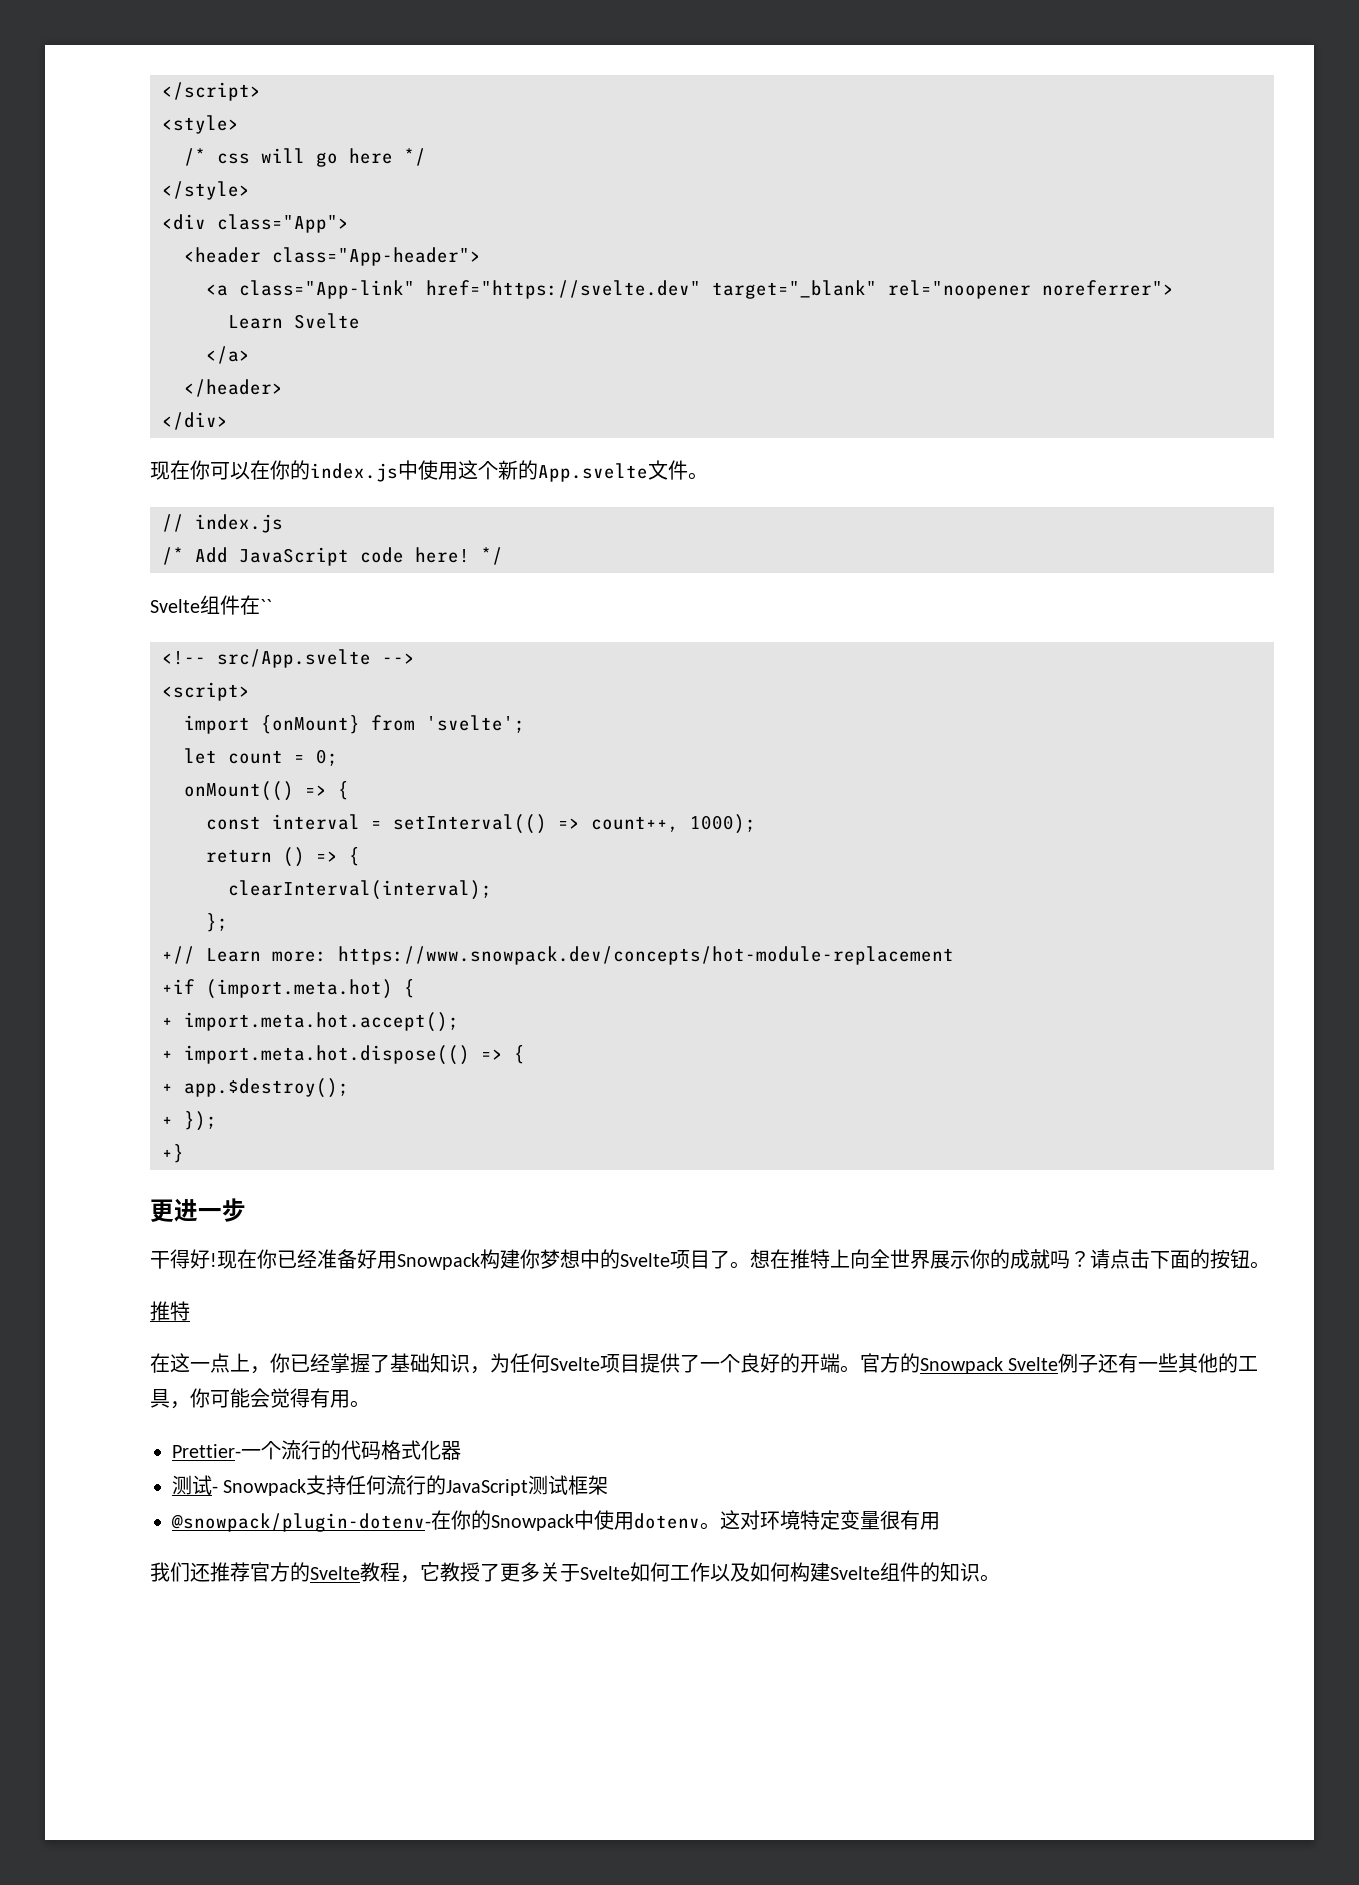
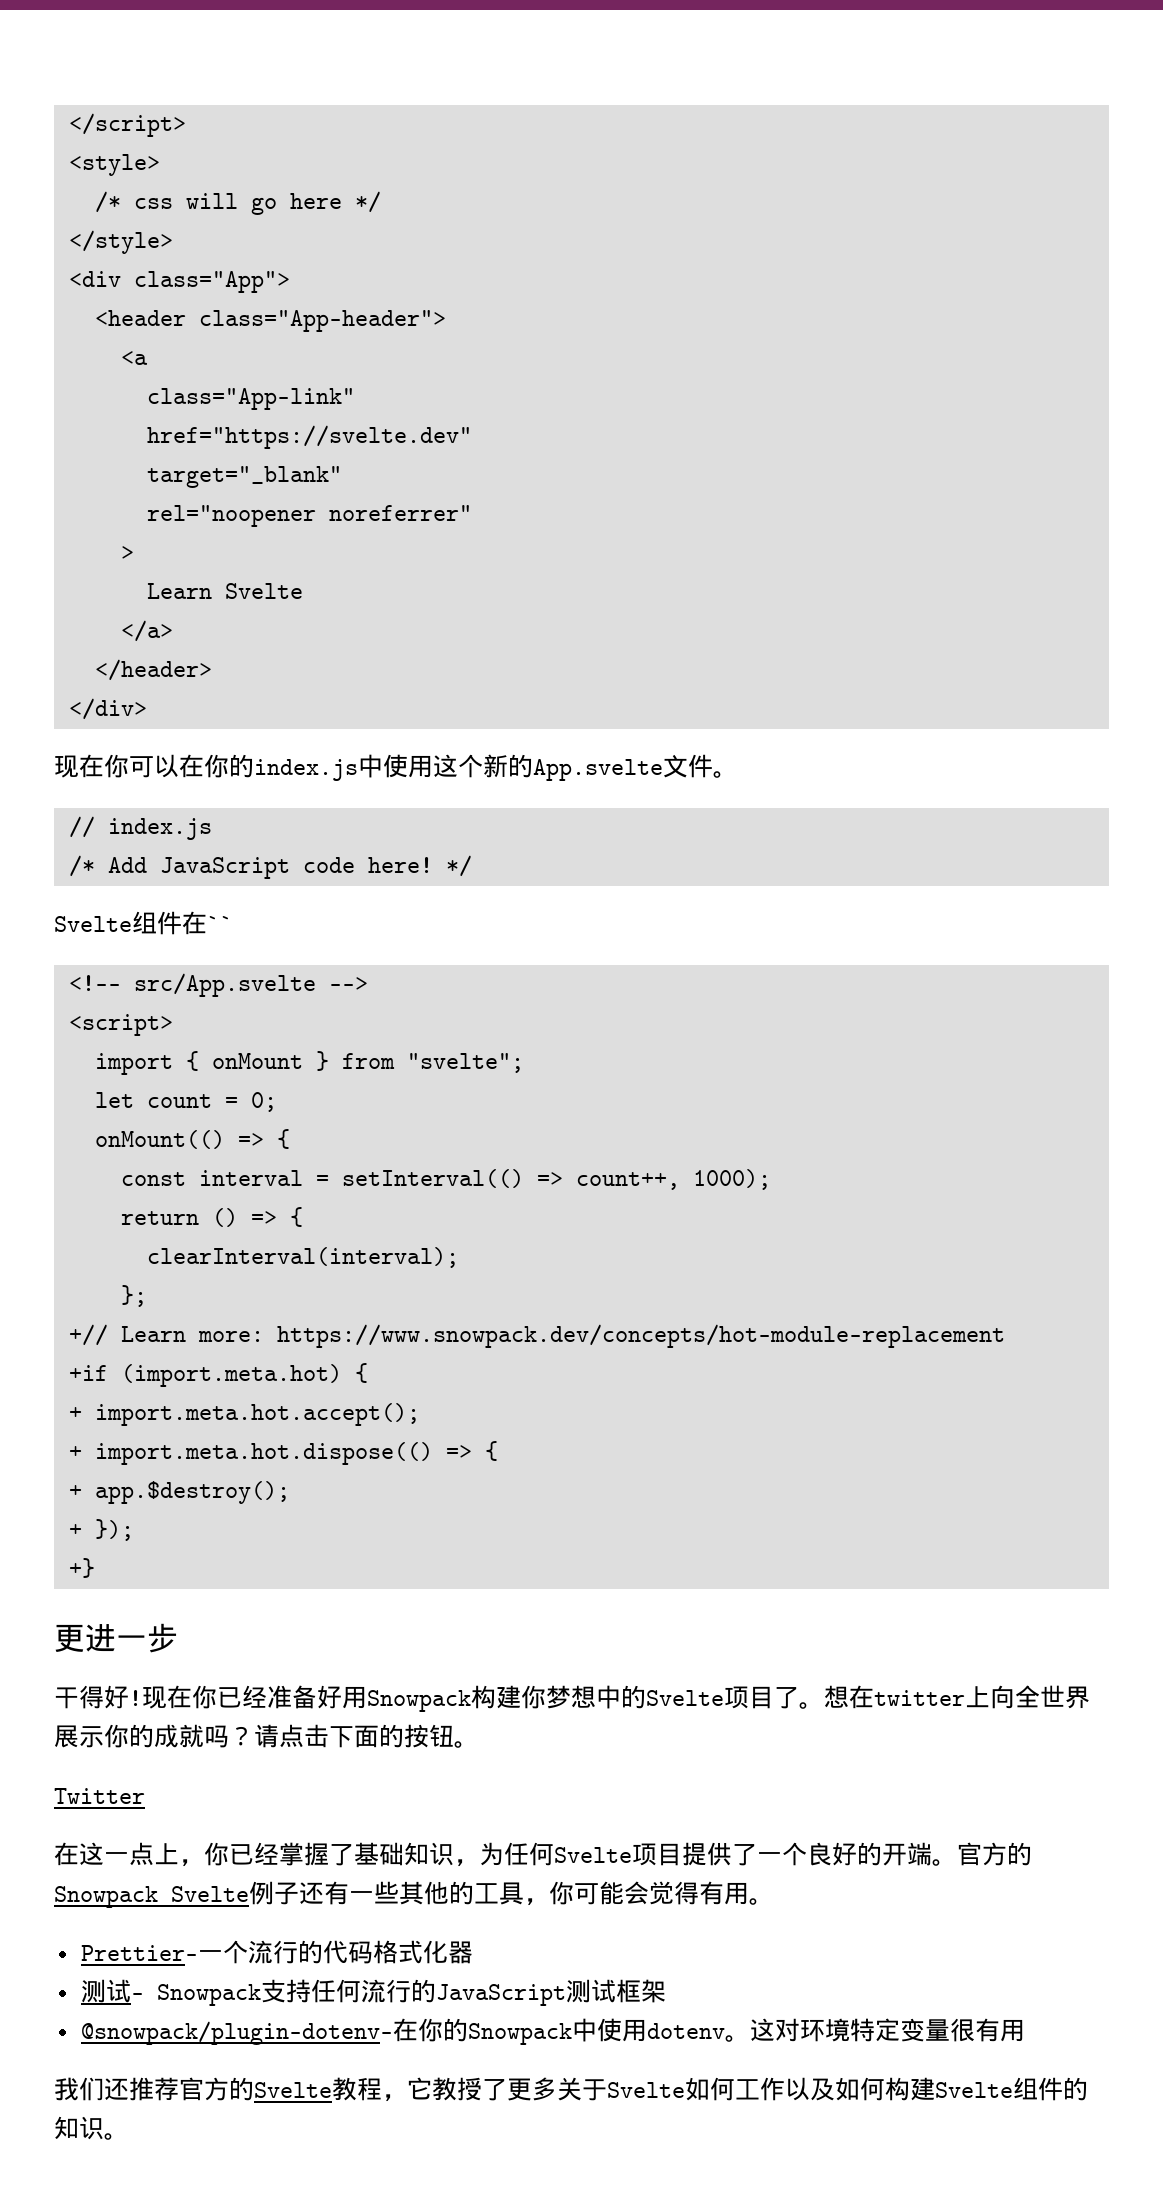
- <a class="App-link" href="https://svelte.dev" target="_blank" rel="noopener noreferrer">
+ <a
+ class="App-link"
+ href="https://svelte.dev"
+ target="_blank"
+ rel="noopener noreferrer"
+ >
- import {onMount} from 'svelte';
+ import { onMount } from "svelte";
- 想在推特上向全世界展示你的成就吗？
+ 想在twitter上向全世界展示你的成就吗？
  请点击下面的按钮。
- 推特
+ Twitter

